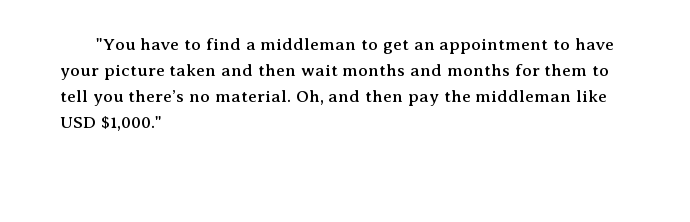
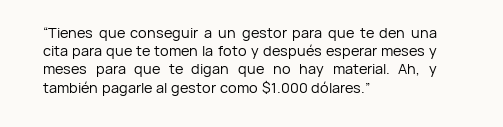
- "You have to find a middleman to get an appointment to have your picture taken and then wait months and months for them to tell you there’s no material. Oh, and then pay the middleman like USD $1,000."
+ “Tienes que conseguir a un gestor para que te den una cita para que te tomen la foto y después esperar meses y meses para que te digan que no hay material. Ah, y también pagarle al gestor como $1.000 dólares.”

